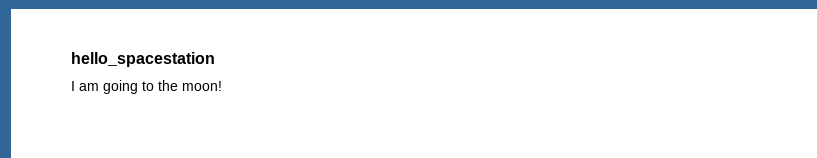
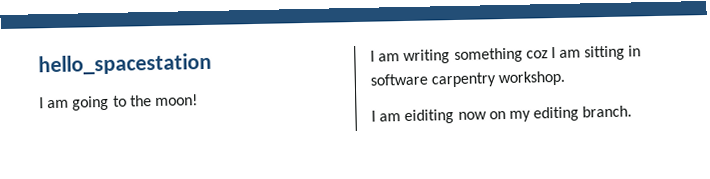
+ I am writing something coz I am sitting in software carpentry workshop.
+ I am eiditing now on my editing branch.

